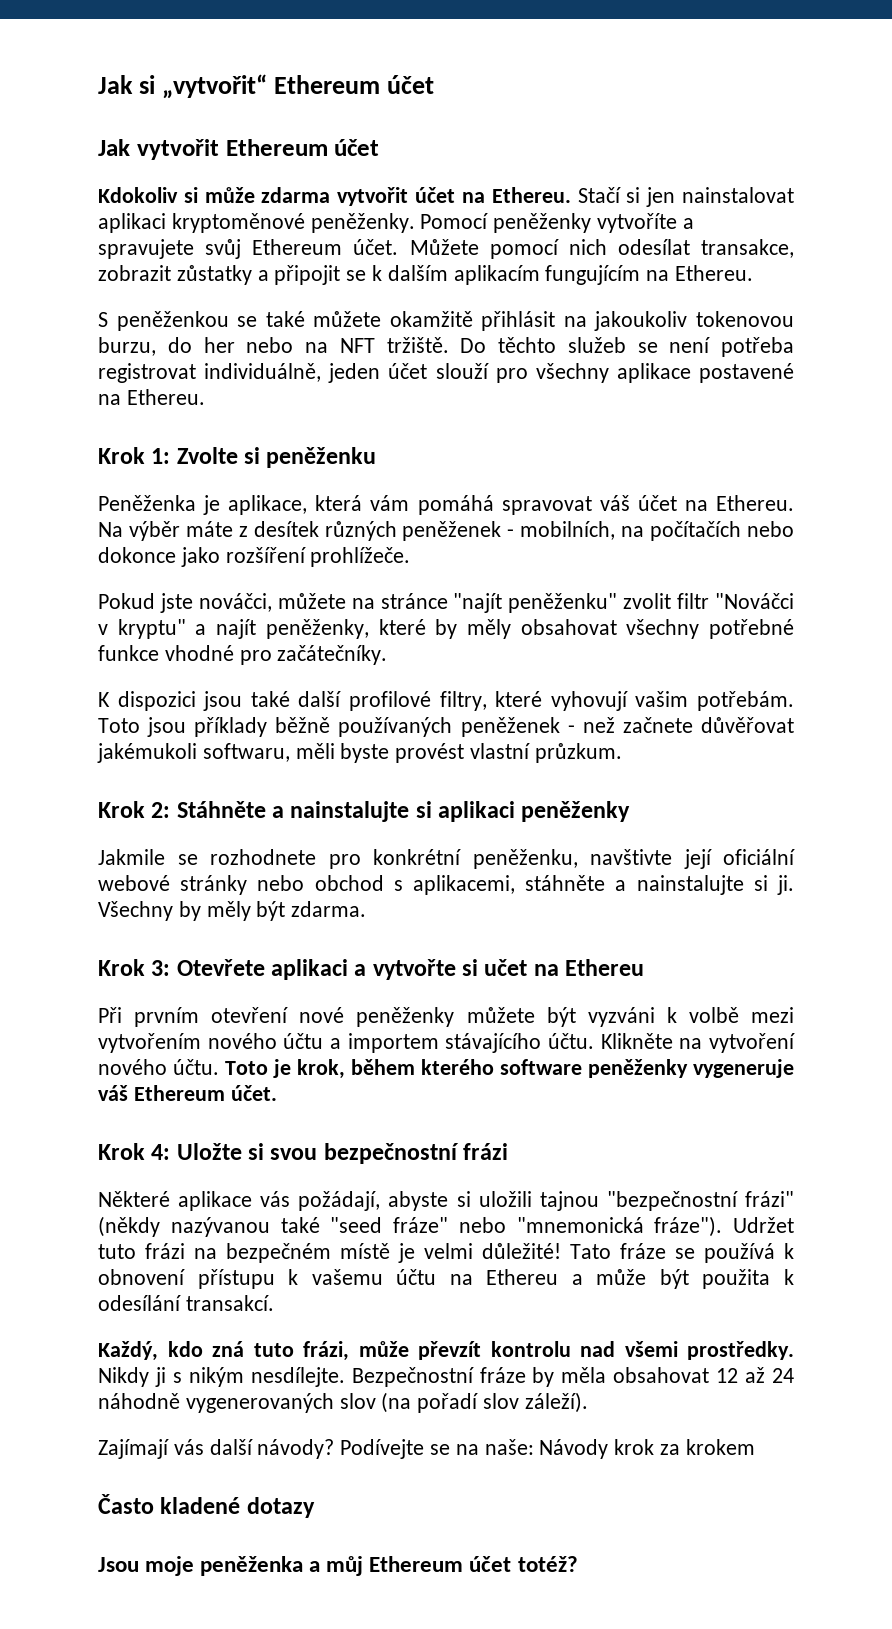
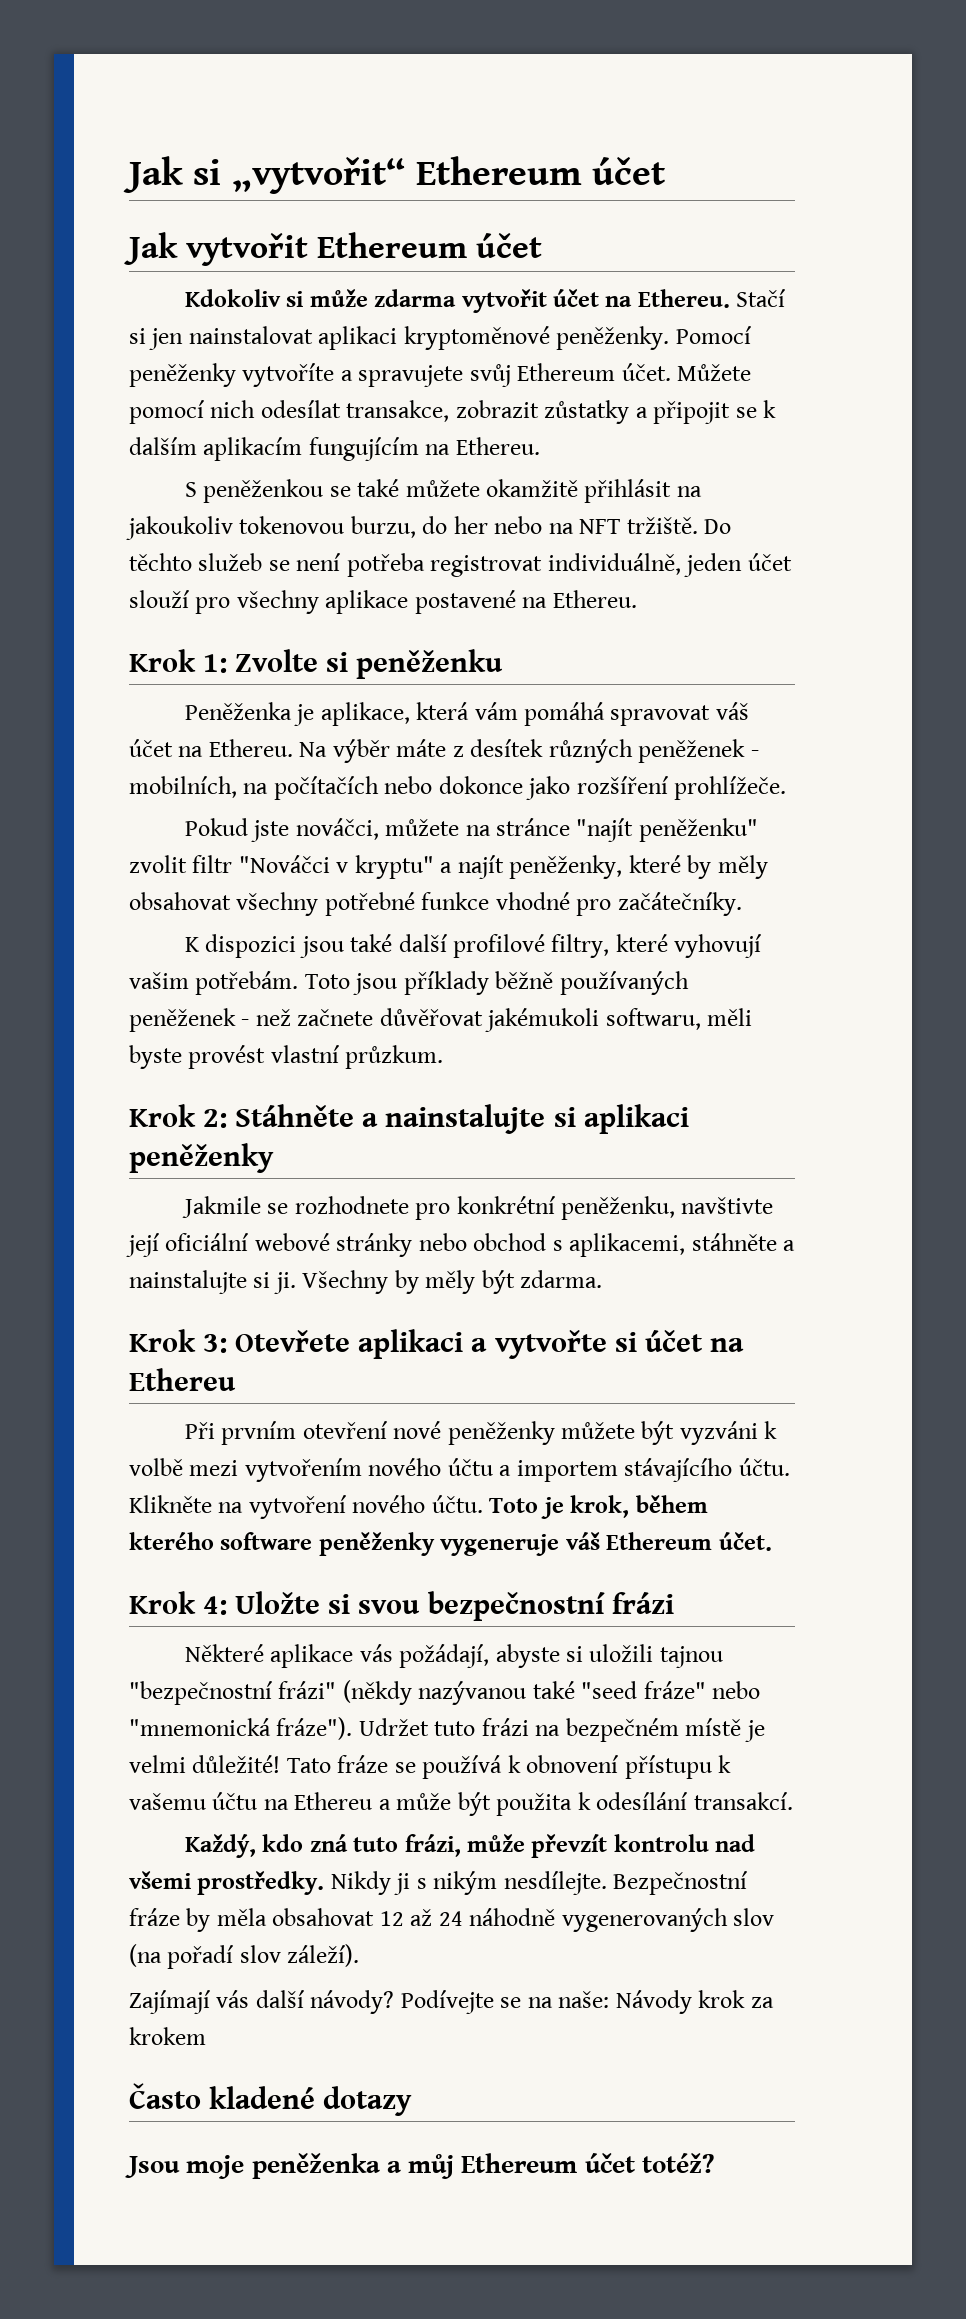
- Krok 3: Otevřete aplikaci a vytvořte si učet na Ethereu
+ Krok 3: Otevřete aplikaci a vytvořte si účet na Ethereu

